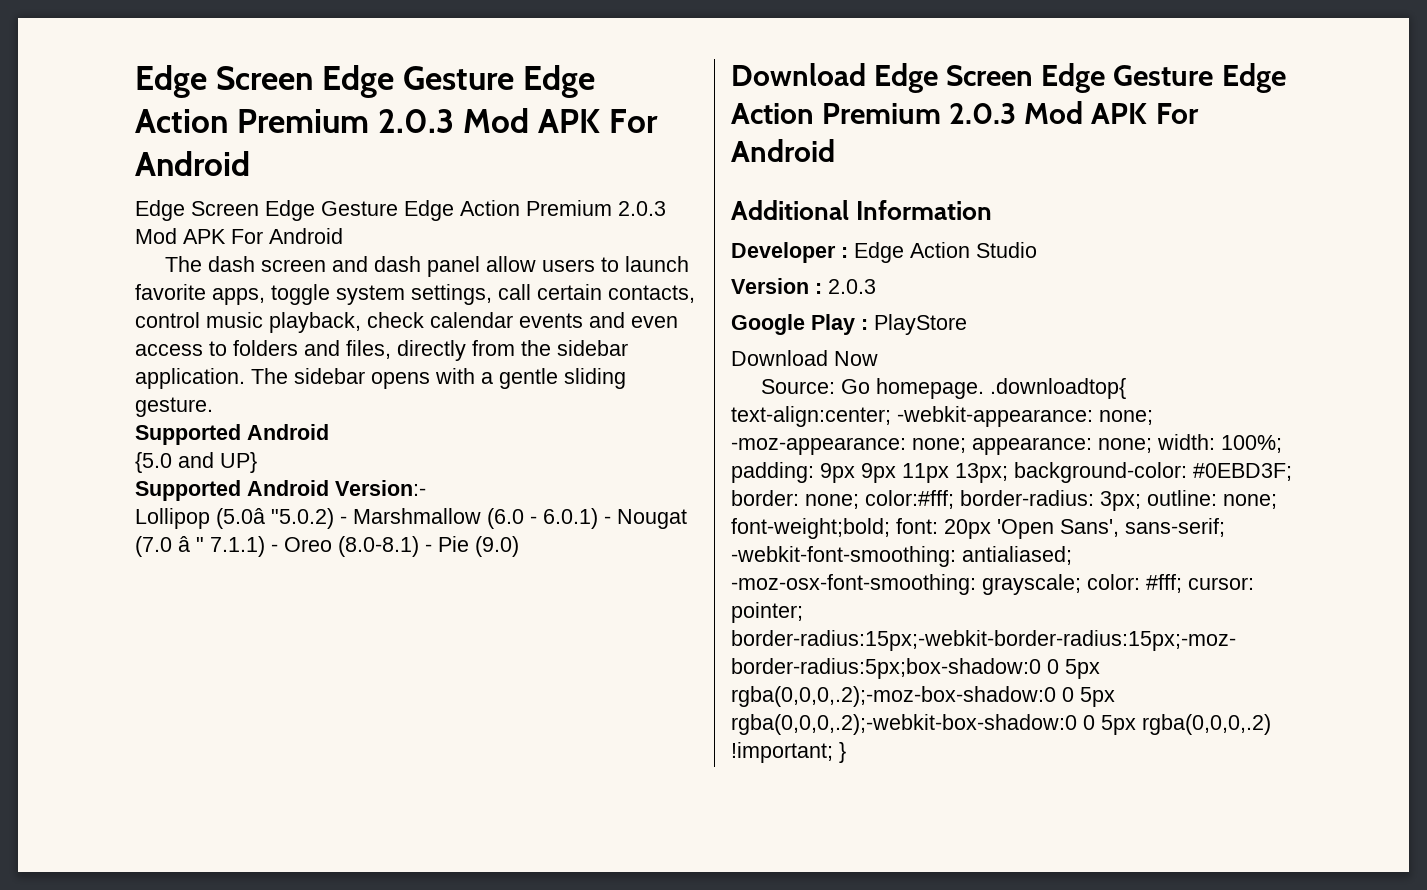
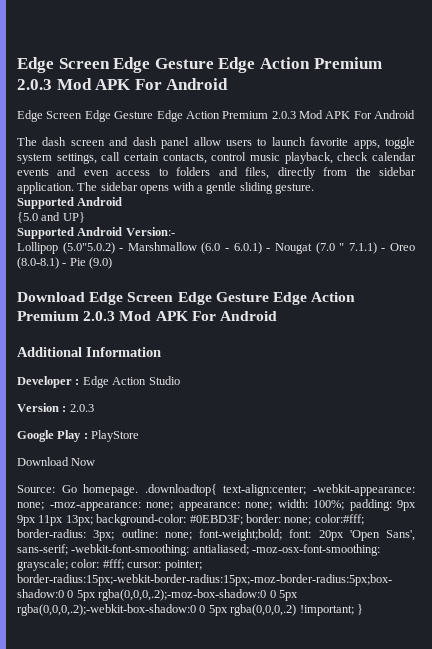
- Lollipop (5.0â "5.0.2) - Marshmallow (6.0 - 6.0.1) - Nougat (7.0 â " 7.1.1) - Oreo (8.0-8.1) - Pie (9.0)
+ Lollipop (5.0"5.0.2) - Marshmallow (6.0 - 6.0.1) - Nougat (7.0 " 7.1.1) - Oreo (8.0-8.1) - Pie (9.0)

